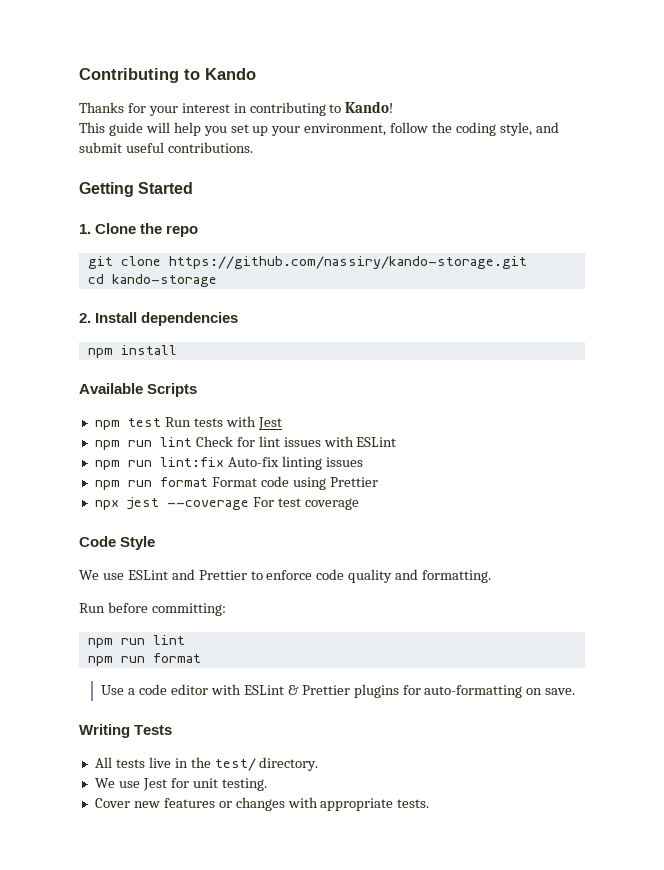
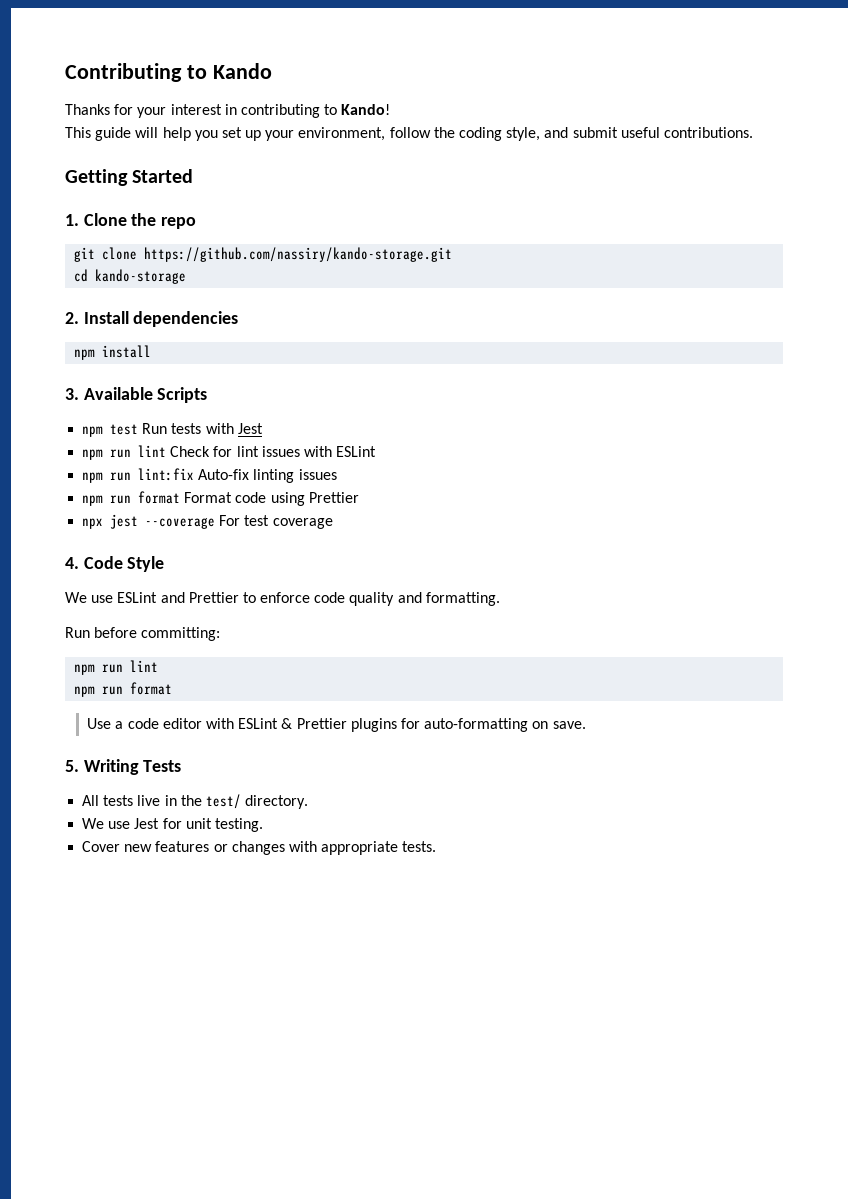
- Available Scripts
+ 3. Available Scripts
- Code Style
+ 4. Code Style
- Writing Tests
+ 5. Writing Tests

